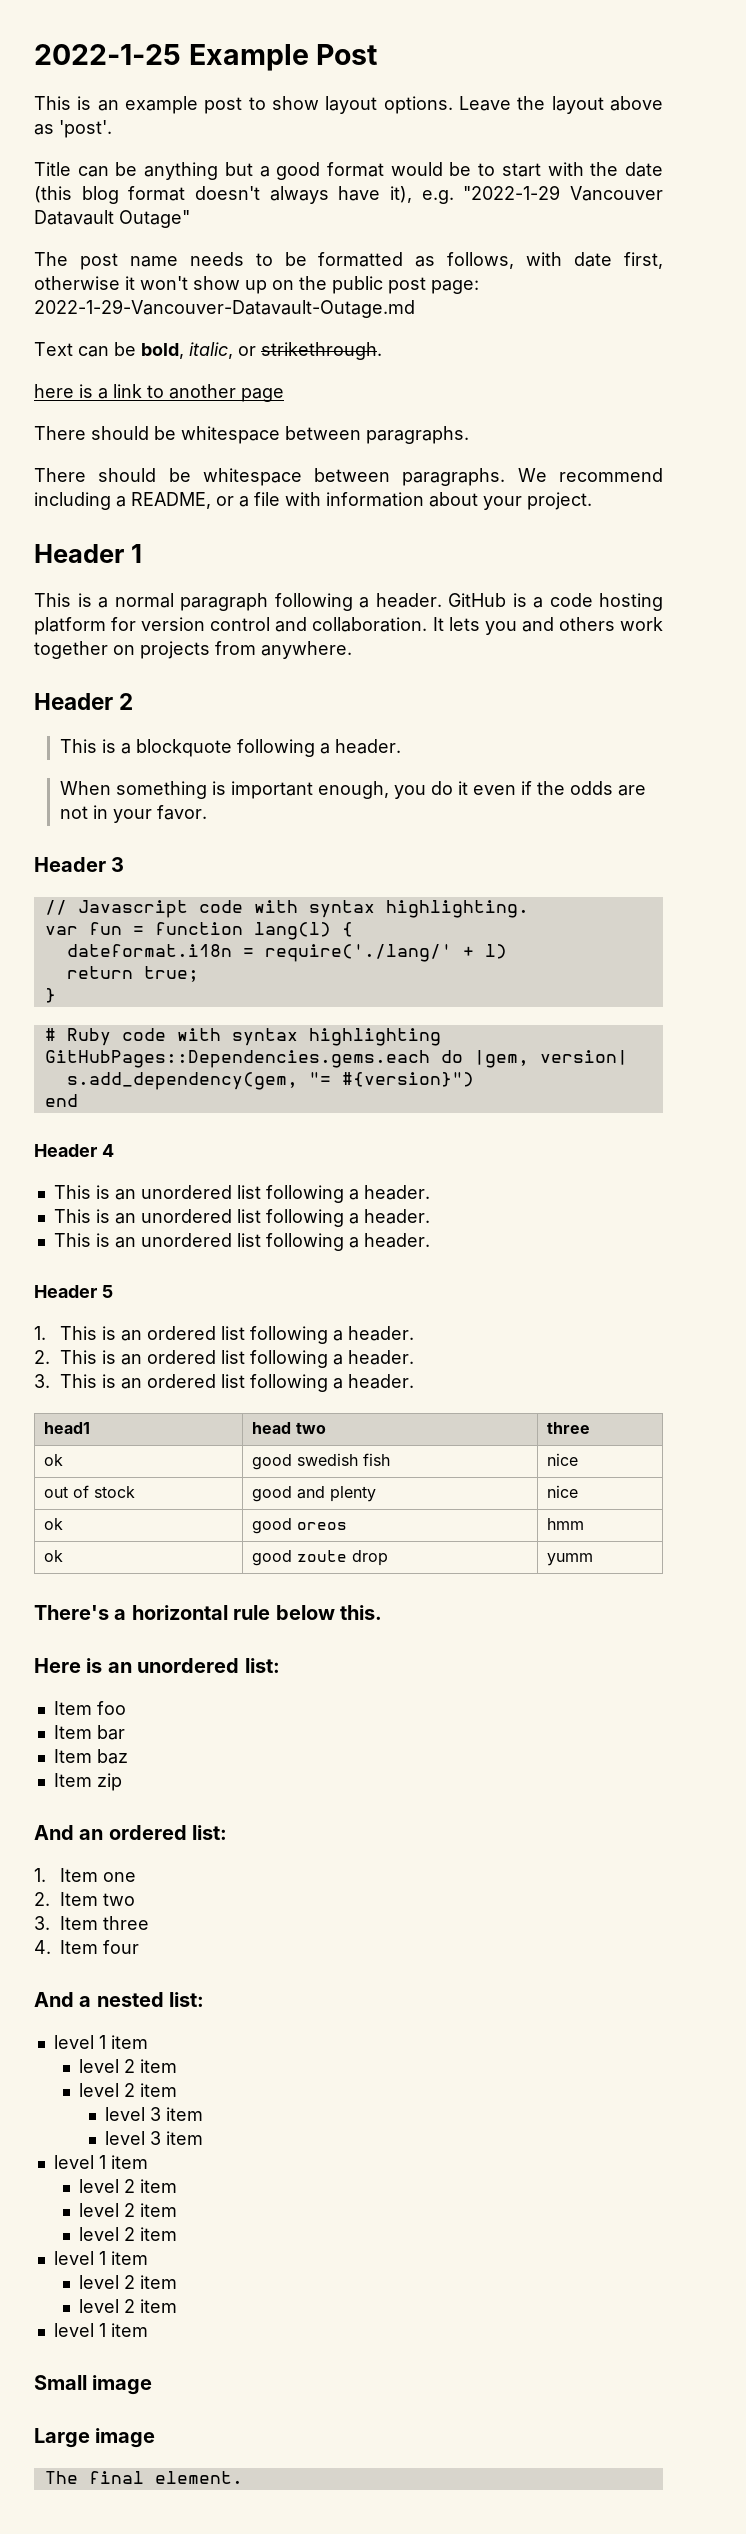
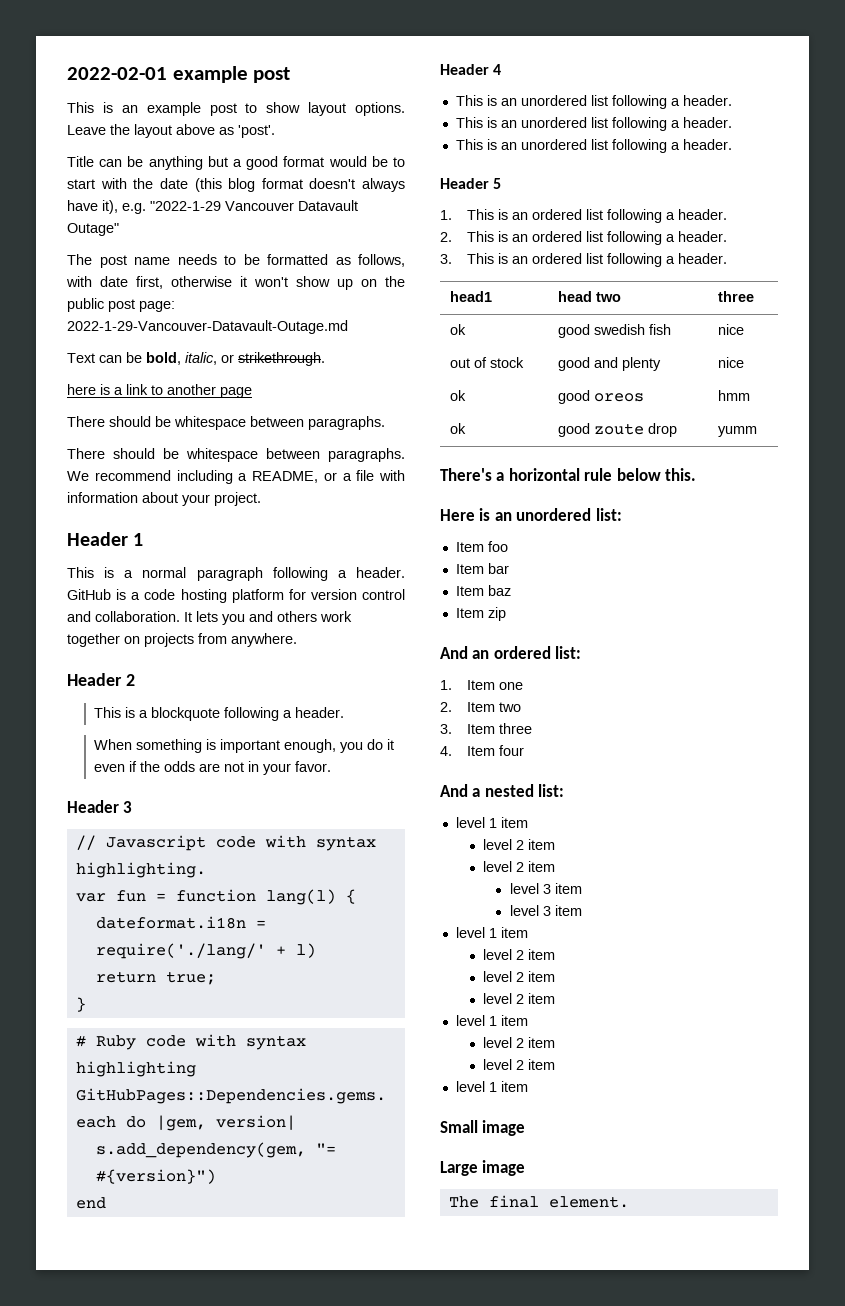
- 2022-1-25 Example Post
+ 2022-02-01 example post

